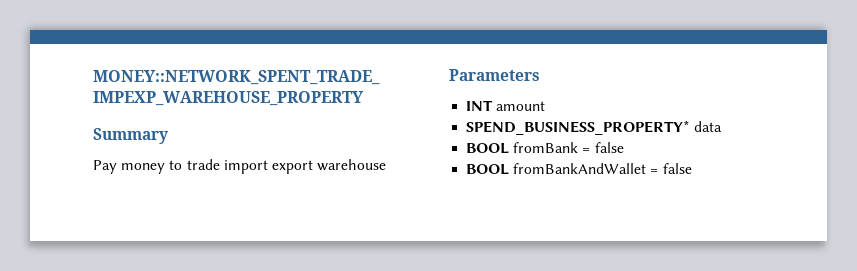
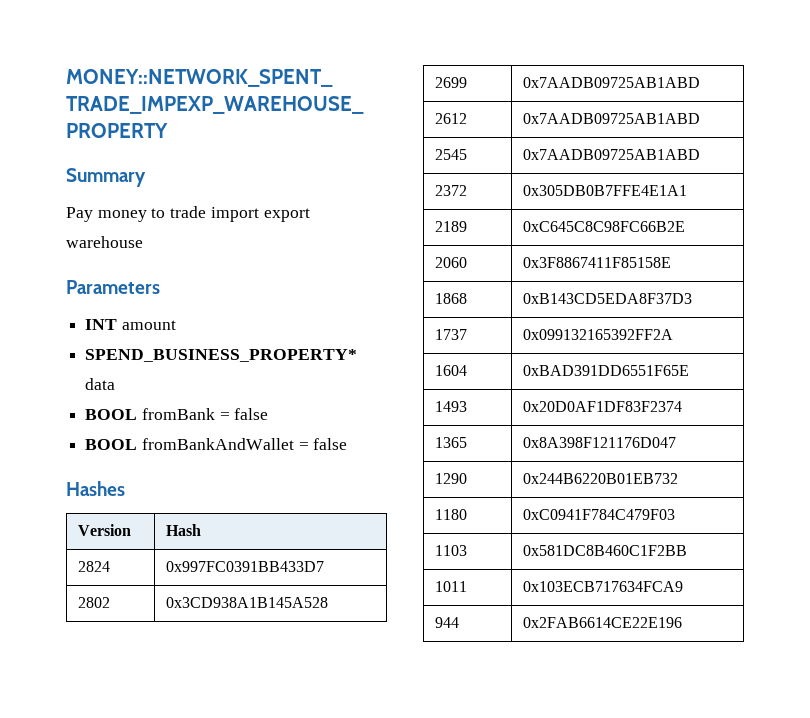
+ Hashes
+ Version | Hash
+ 2824 | 0x997FC0391BB433D7
+ 2802 | 0x3CD938A1B145A528
+ 2699 | 0x7AADB09725AB1ABD
+ 2612 | 0x7AADB09725AB1ABD
+ 2545 | 0x7AADB09725AB1ABD
+ 2372 | 0x305DB0B7FFE4E1A1
+ 2189 | 0xC645C8C98FC66B2E
+ 2060 | 0x3F8867411F85158E
+ 1868 | 0xB143CD5EDA8F37D3
+ 1737 | 0x099132165392FF2A
+ 1604 | 0xBAD391DD6551F65E
+ 1493 | 0x20D0AF1DF83F2374
+ 1365 | 0x8A398F121176D047
+ 1290 | 0x244B6220B01EB732
+ 1180 | 0xC0941F784C479F03
+ 1103 | 0x581DC8B460C1F2BB
+ 1011 | 0x103ECB717634FCA9
+ 944 | 0x2FAB6614CE22E196

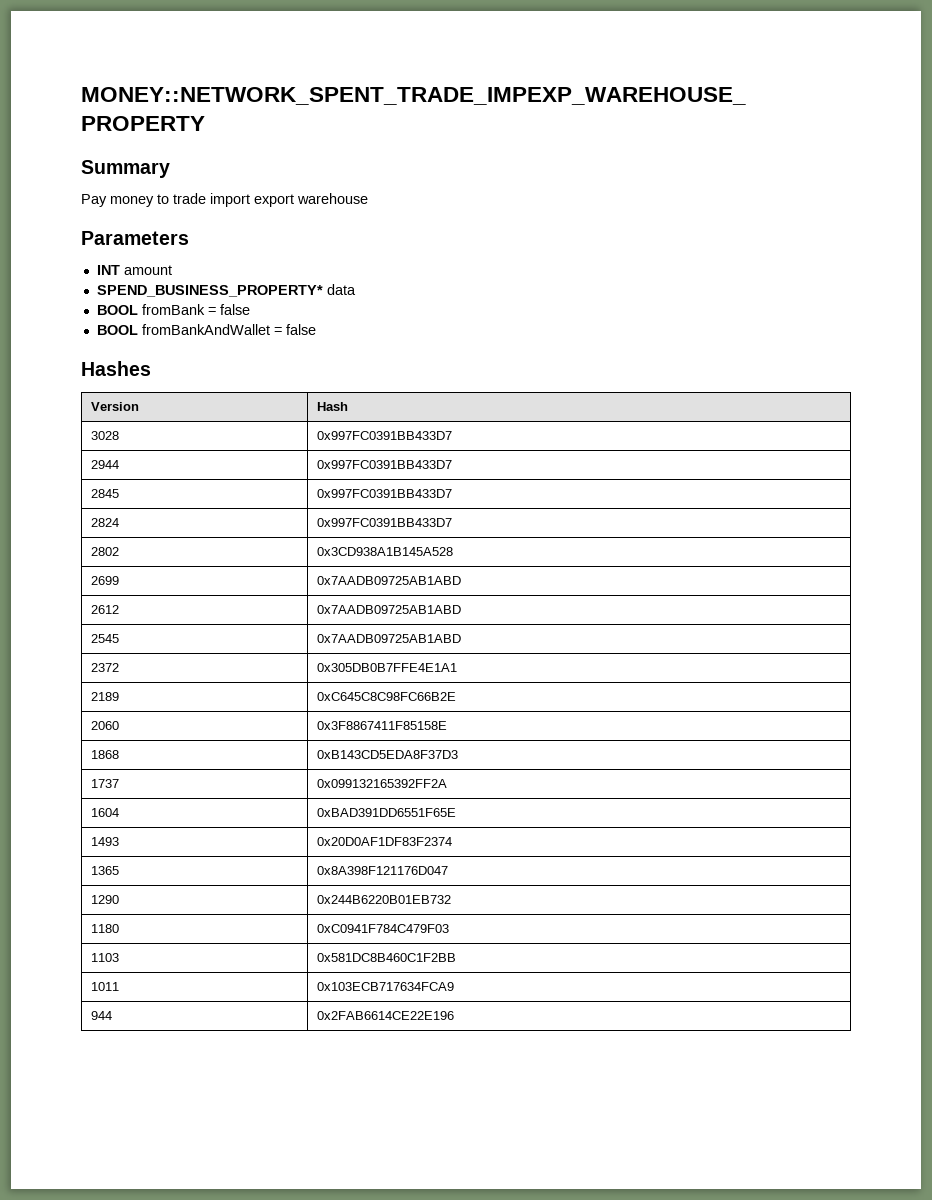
+ 3028 | 0x997FC0391BB433D7
+ 2944 | 0x997FC0391BB433D7
+ 2845 | 0x997FC0391BB433D7

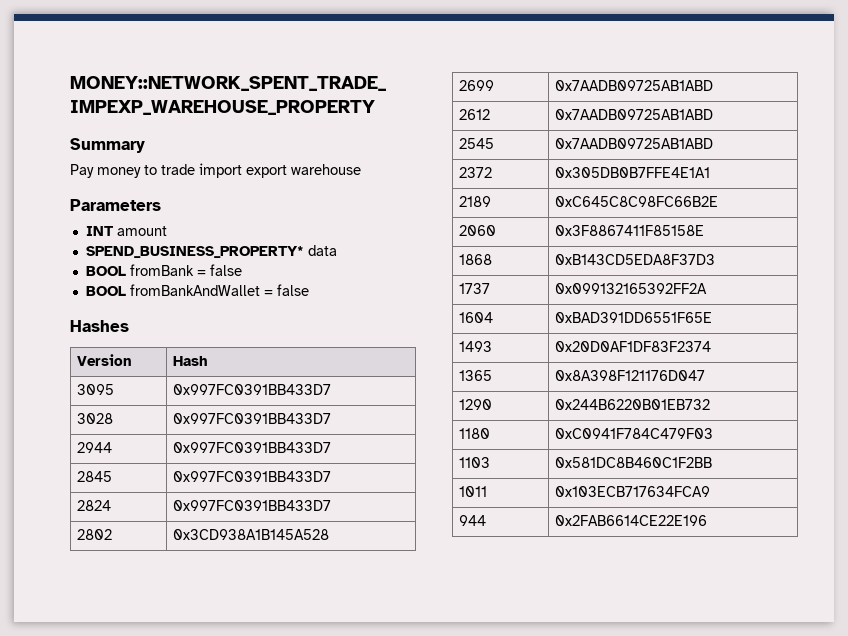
+ 3095 | 0x997FC0391BB433D7

